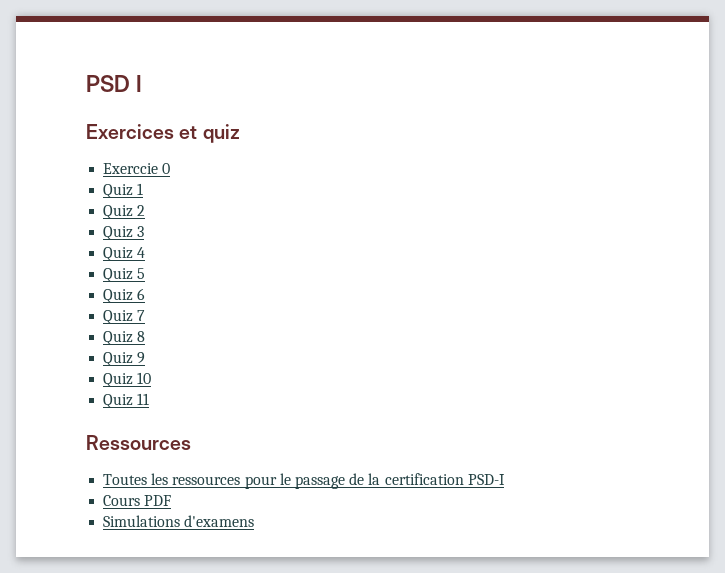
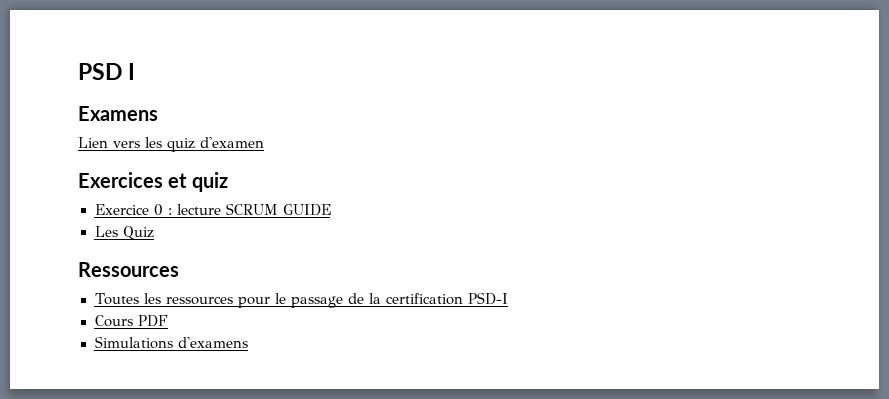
+ Examens
+ Lien vers les quiz d'examen
- Exerccie 0
- Quiz 1
- Quiz 2
- Quiz 3
- Quiz 4
- Quiz 5
- Quiz 6
- Quiz 7
- Quiz 8
- Quiz 9
- Quiz 10
- Quiz 11
+ Exercice 0 : lecture SCRUM GUIDE
+ Les Quiz

